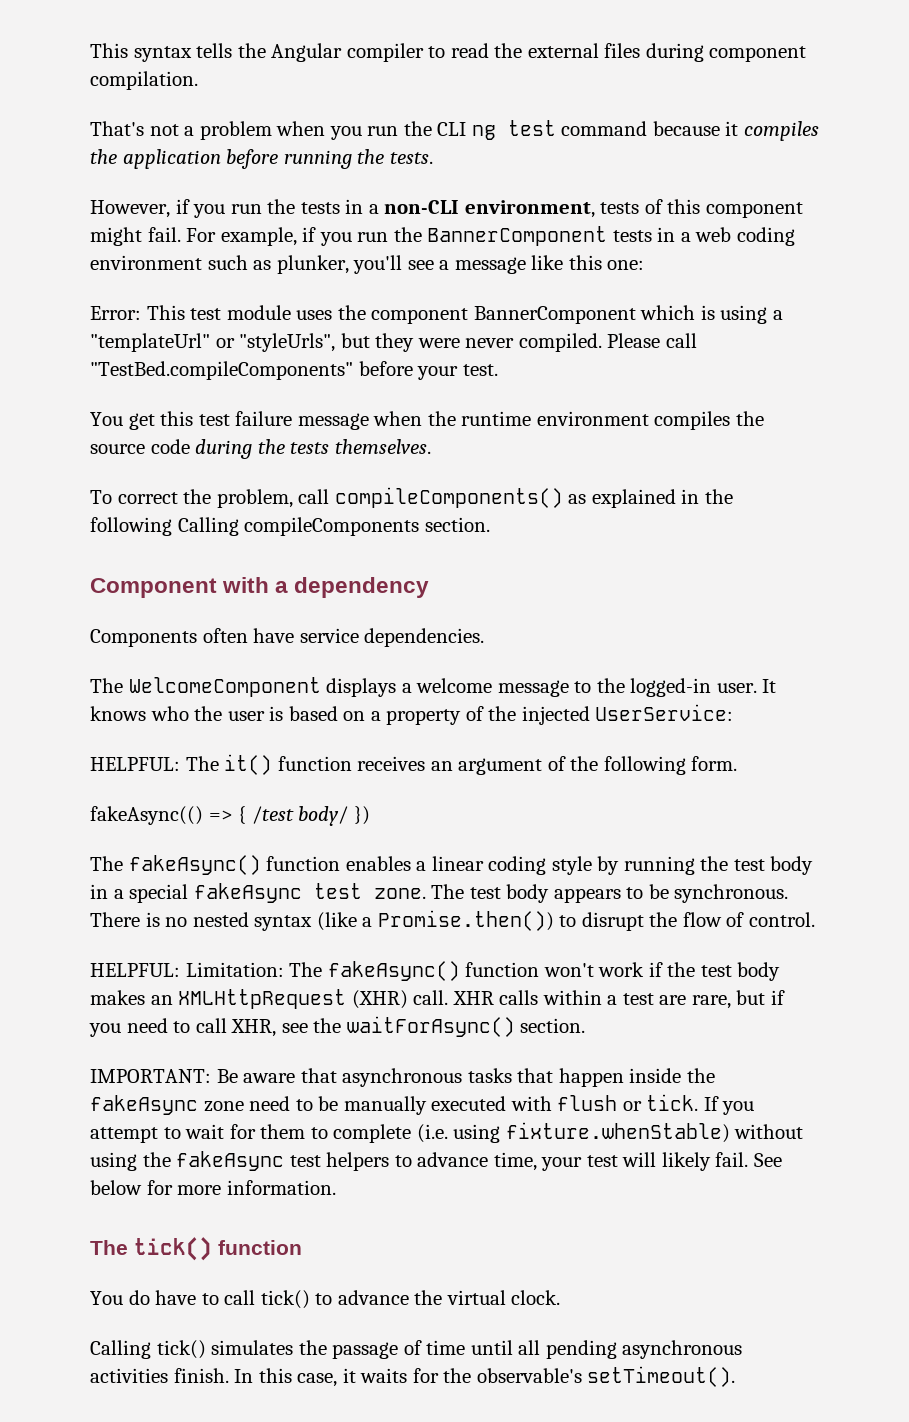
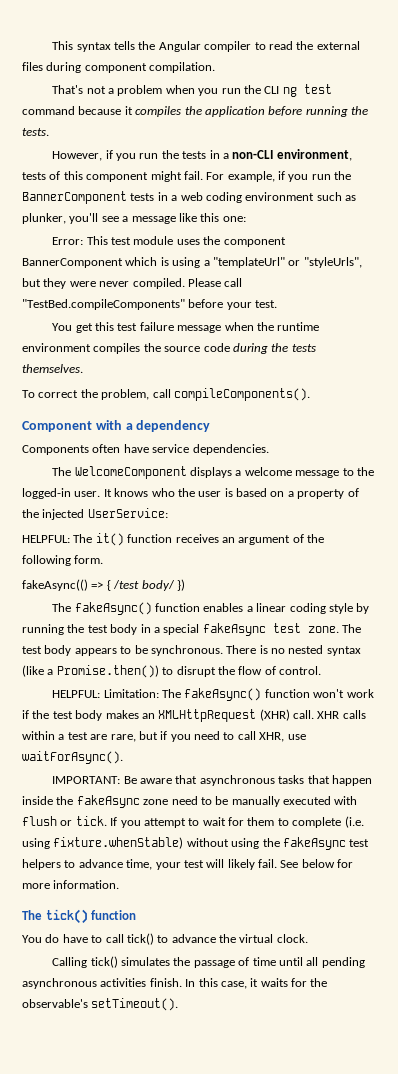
- To correct the problem, call compileComponents() as explained in the following Calling compileComponents section.
+ To correct the problem, call compileComponents().
- XHR calls within a test are rare, but if you need to call XHR, see the waitForAsync() section.
+ XHR calls within a test are rare, but if you need to call XHR, use waitForAsync().

